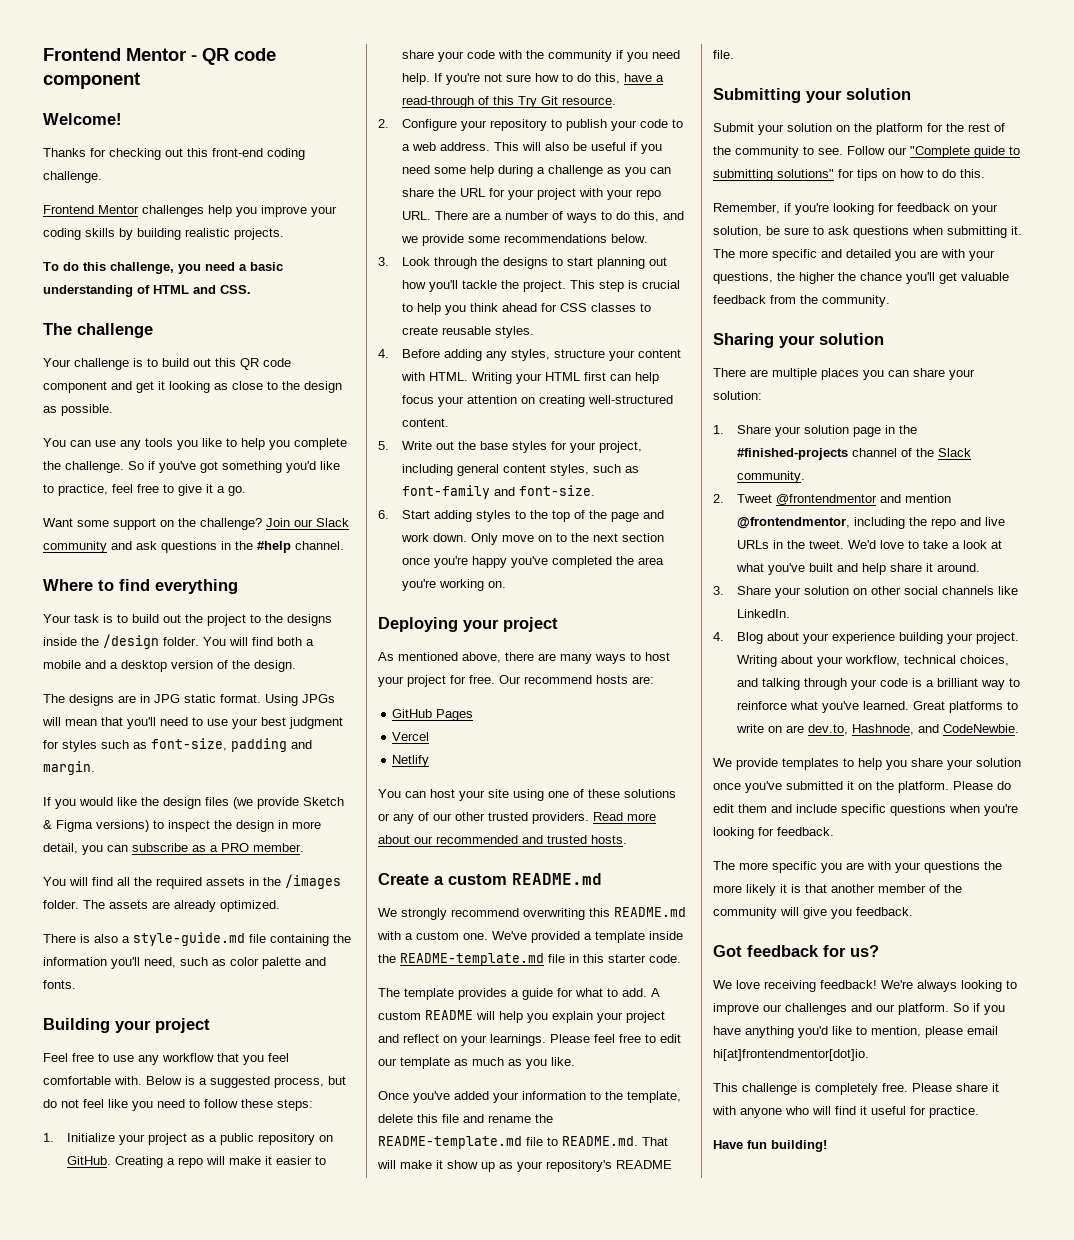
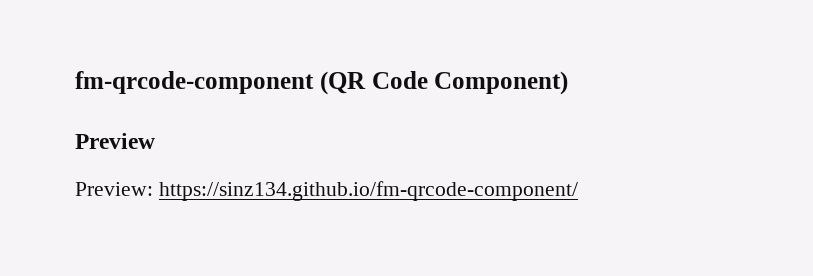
- Frontend Mentor - QR code component
- Welcome!
- Thanks for checking out this front-end coding challenge.
- Frontend Mentor challenges help you improve your coding skills by building realistic projects.
- To do this challenge, you need a basic understanding of HTML and CSS.
- The challenge
- Your challenge is to build out this QR code component and get it looking as close to the design as possible.
- You can use any tools you like to help you complete the challenge. So if you've got something you'd like to practice, feel free to give it a go.
- Want some support on the challenge? Join our Slack community and ask questions in the #help channel.
- Where to find everything
- Your task is to build out the project to the designs inside the /design folder. You will find both a mobile and a desktop version of the design.
- The designs are in JPG static format. Using JPGs will mean that you'll need to use your best judgment for styles such as font-size, padding and margin.
- If you would like the design files (we provide Sketch & Figma versions) to inspect the design in more detail, you can subscribe as a PRO member.
- You will find all the required assets in the /images folder. The assets are already optimized.
- There is also a style-guide.md file containing the information you'll need, such as color palette and fonts.
- Building your project
- Feel free to use any workflow that you feel comfortable with. Below is a suggested process, but do not feel like you need to follow these steps:
- 1. Initialize your project as a public repository on GitHub. Creating a repo will make it easier to share your code with the community if you need help. If you're not sure how to do this, have a read-through of this Try Git resource.
- 2. Configure your repository to publish your code to a web address. This will also be useful if you need some help during a challenge as you can share the URL for your project with your repo URL. There are a number of ways to do this, and we provide some recommendations below.
- 3. Look through the designs to start planning out how you'll tackle the project. This step is crucial to help you think ahead for CSS classes to create reusable styles.
- 4. Before adding any styles, structure your content with HTML. Writing your HTML first can help focus your attention on creating well-structured content.
- 5. Write out the base styles for your project, including general content styles, such as font-family and font-size.
- 6. Start adding styles to the top of the page and work down. Only move on to the next section once you're happy you've completed the area you're working on.
- Deploying your project
- As mentioned above, there are many ways to host your project for free. Our recommend hosts are:
- GitHub Pages
- Vercel
- Netlify
- You can host your site using one of these solutions or any of our other trusted providers. Read more about our recommended and trusted hosts.
- Create a custom README.md
- We strongly recommend overwriting this README.md with a custom one. We've provided a template inside the README-template.md file in this starter code.
- The template provides a guide for what to add. A custom README will help you explain your project and reflect on your learnings. Please feel free to edit our template as much as you like.
- Once you've added your information to the template, delete this file and rename the README-template.md file to README.md. That will make it show up as your repository's README file.
- Submitting your solution
- Submit your solution on the platform for the rest of the community to see. Follow our "Complete guide to submitting solutions" for tips on how to do this.
- Remember, if you're looking for feedback on your solution, be sure to ask questions when submitting it. The more specific and detailed you are with your questions, the higher the chance you'll get valuable feedback from the community.
- Sharing your solution
- There are multiple places you can share your solution:
- 1. Share your solution page in the #finished-projects channel of the Slack community.
- 2. Tweet @frontendmentor and mention @frontendmentor, including the repo and live URLs in the tweet. We'd love to take a look at what you've built and help share it around.
- 3. Share your solution on other social channels like LinkedIn.
- 4. Blog about your experience building your project. Writing about your workflow, technical choices, and talking through your code is a brilliant way to reinforce what you've learned. Great platforms to write on are dev.to, Hashnode, and CodeNewbie.
- We provide templates to help you share your solution once you've submitted it on the platform. Please do edit them and include specific questions when you're looking for feedback.
- The more specific you are with your questions the more likely it is that another member of the community will give you feedback.
- Got feedback for us?
- We love receiving feedback! We're always looking to improve our challenges and our platform. So if you have anything you'd like to mention, please email hi[at]frontendmentor[dot]io.
- This challenge is completely free. Please share it with anyone who will find it useful for practice.
- Have fun building!
+ fm-qrcode-component (QR Code Component)
+ Preview
+ Preview: https://sinz134.github.io/fm-qrcode-component/

